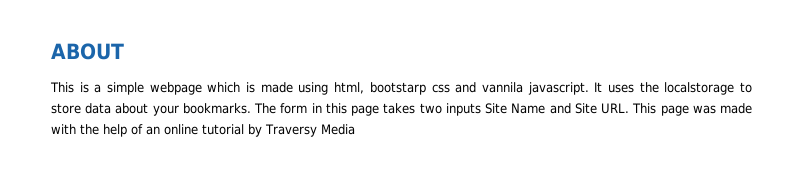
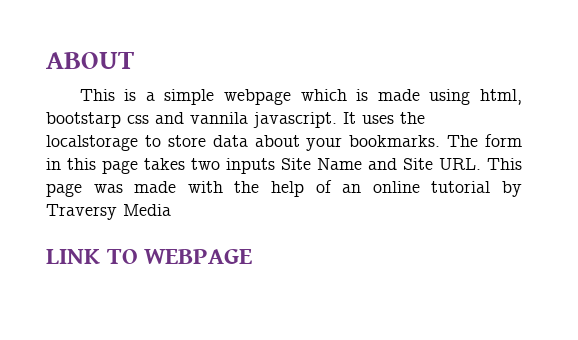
+ LINK TO WEBPAGE

